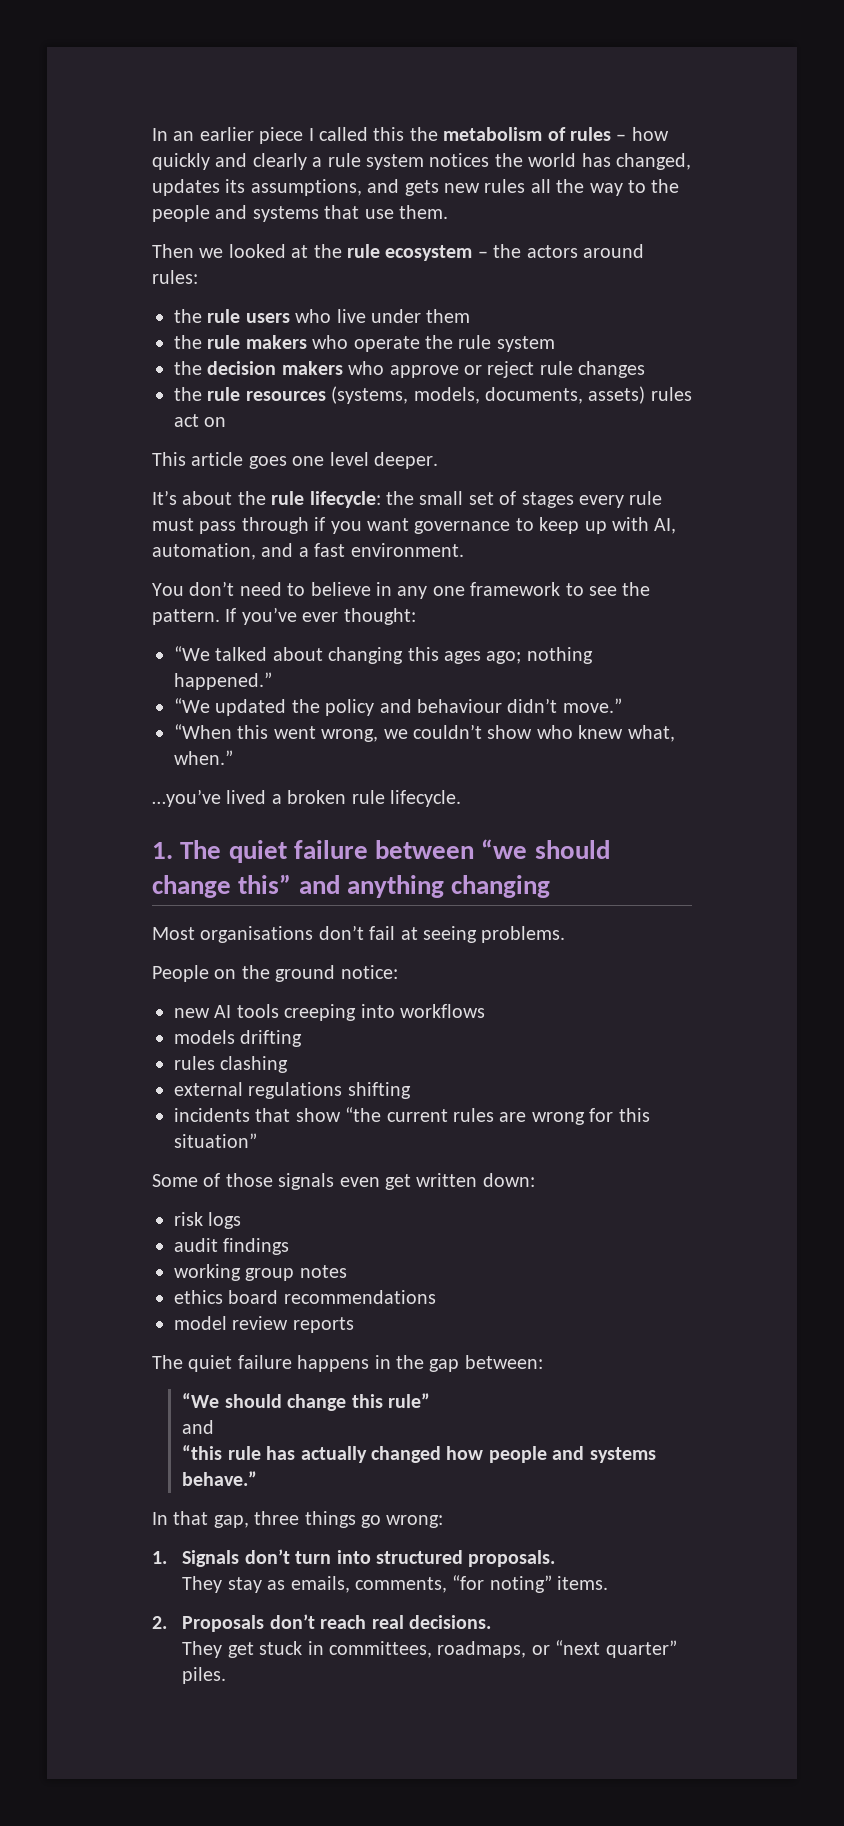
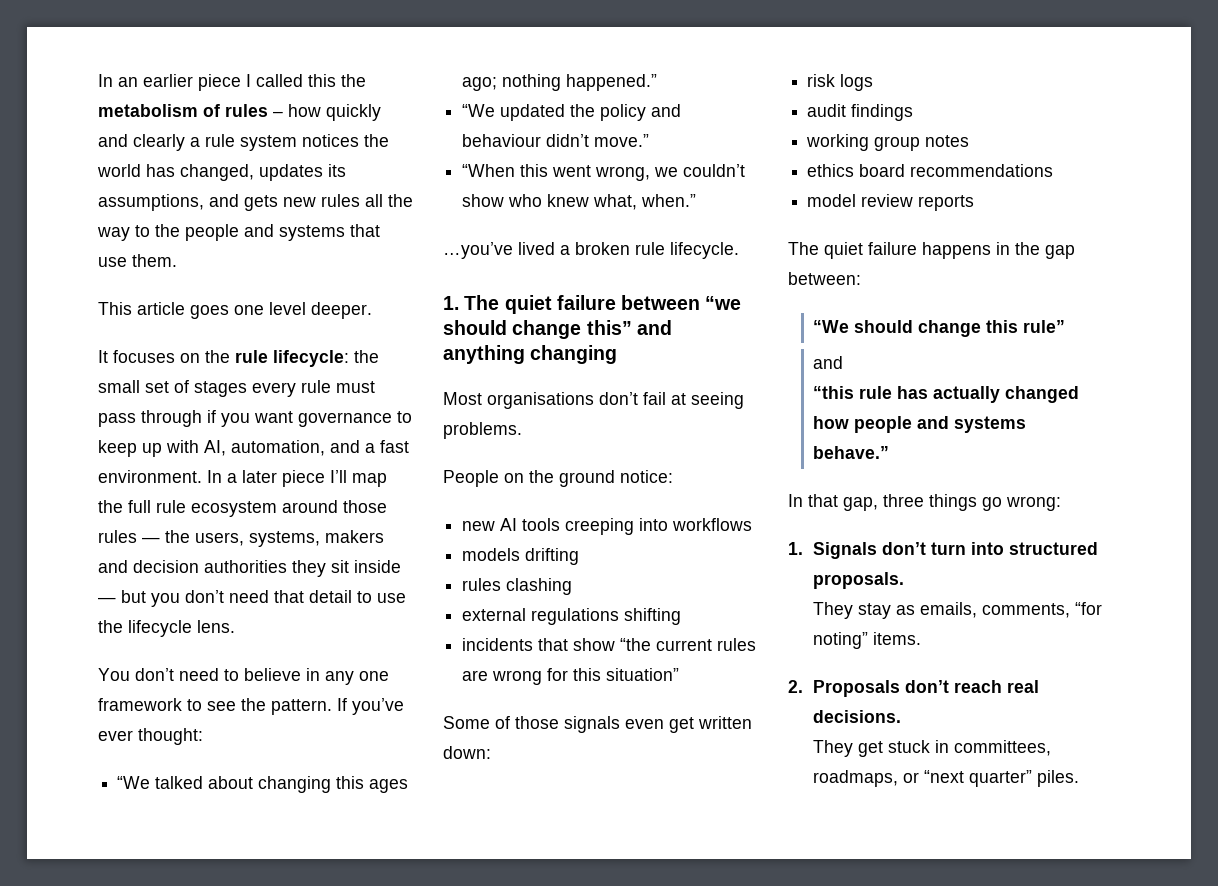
- Then we looked at the rule ecosystem – the actors around rules:
- the rule users who live under them
- the rule makers who operate the rule system
- the decision makers who approve or reject rule changes
- the rule resources (systems, models, documents, assets) rules act on
- It’s about the rule lifecycle: the small set of stages every rule must pass through if you want governance to keep up with AI, automation, and a fast environment.
+ It focuses on the rule lifecycle: the small set of stages every rule must pass through if you want governance to keep up with AI, automation, and a fast environment. In a later piece I’ll map the full rule ecosystem around those rules — the users, systems, makers and decision authorities they sit inside — but you don’t need that detail to use the lifecycle lens.

